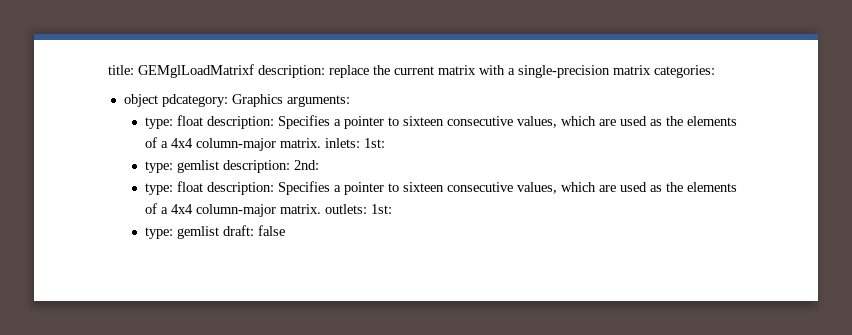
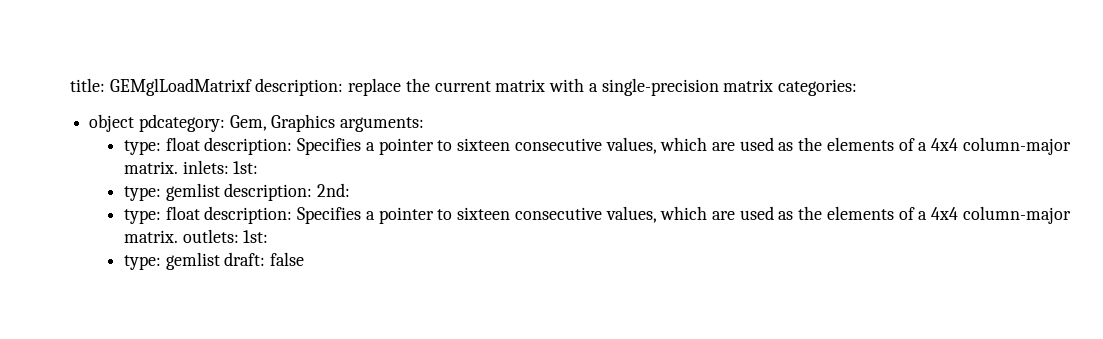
- object pdcategory: Graphics arguments:
+ object pdcategory: Gem, Graphics arguments:

